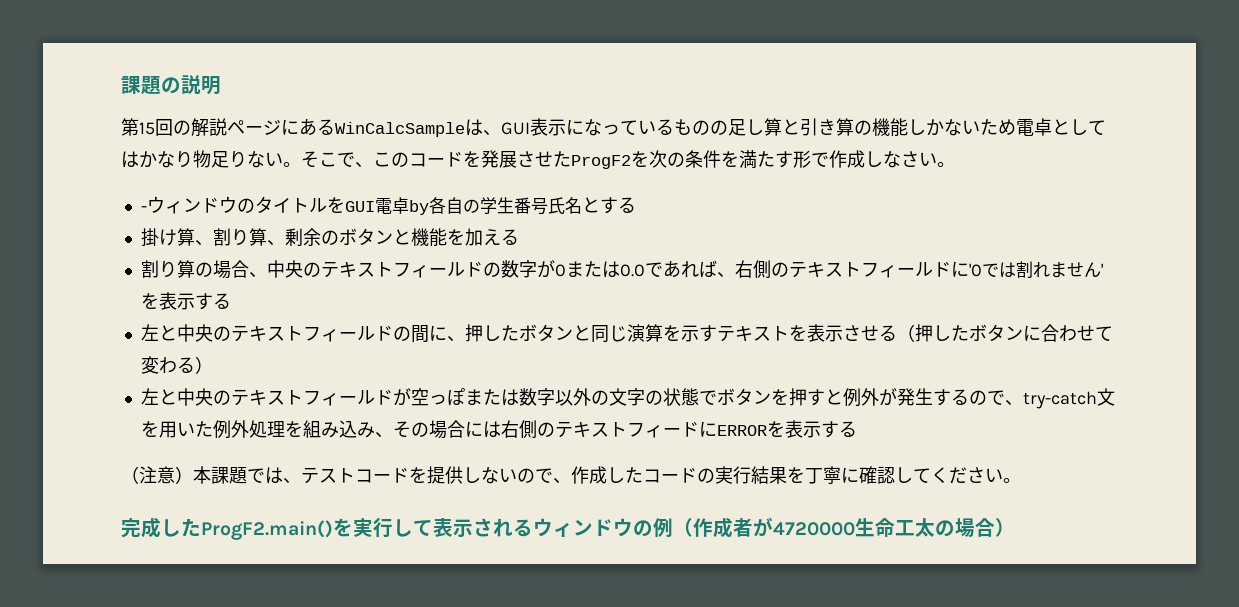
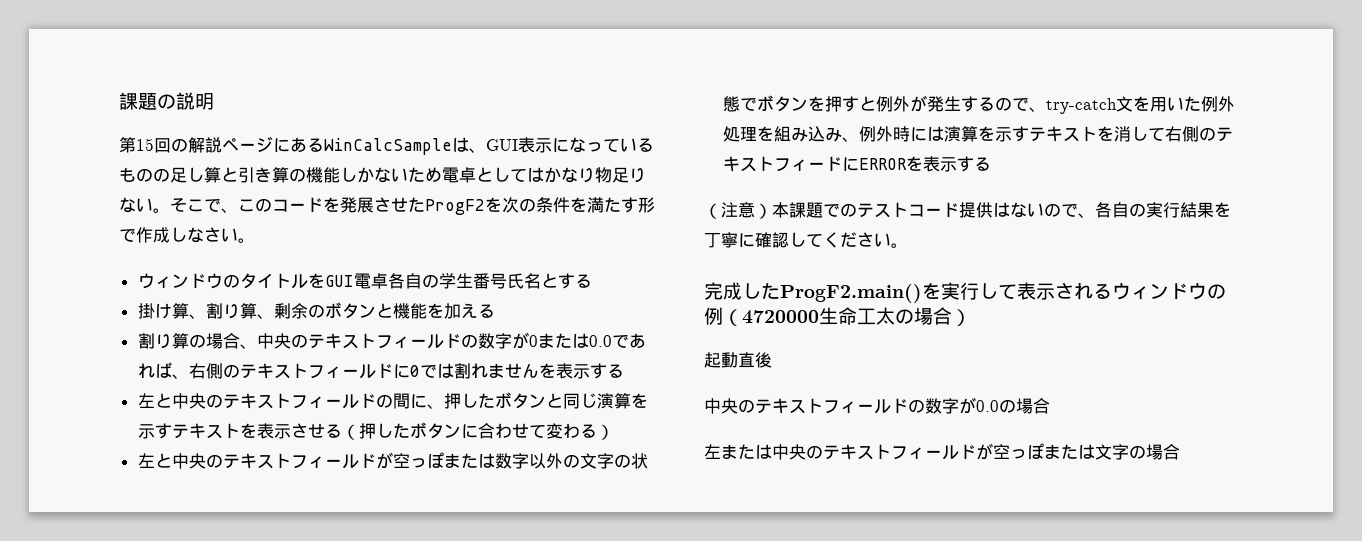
- -ウィンドウのタイトルをGUI電卓by各自の学生番号氏名とする
+ ウィンドウのタイトルをGUI電卓各自の学生番号氏名とする
- 割り算の場合、中央のテキストフィールドの数字が0または0.0であれば、右側のテキストフィールドに'0では割れません'を表示する
+ 割り算の場合、中央のテキストフィールドの数字が0または0.0であれば、右側のテキストフィールドに0では割れませんを表示する
- 左と中央のテキストフィールドが空っぽまたは数字以外の文字の状態でボタンを押すと例外が発生するので、try-catch文を用いた例外処理を組み込み、その場合には右側のテキストフィードにERRORを表示する
+ 左と中央のテキストフィールドが空っぽまたは数字以外の文字の状態でボタンを押すと例外が発生するので、try-catch文を用いた例外処理を組み込み、例外時には演算を示すテキストを消して右側のテキストフィードにERRORを表示する
- （注意）本課題では、テストコードを提供しないので、作成したコードの実行結果を丁寧に確認してください。
+ （注意）本課題でのテストコード提供はないので、各自の実行結果を丁寧に確認してください。
- 完成したProgF2.main()を実行して表示されるウィンドウの例（作成者が4720000生命工太の場合）
+ 完成したProgF2.main()を実行して表示されるウィンドウの例（4720000生命工太の場合）
+ 起動直後
+ 中央のテキストフィールドの数字が0.0の場合
+ 左または中央のテキストフィールドが空っぽまたは文字の場合

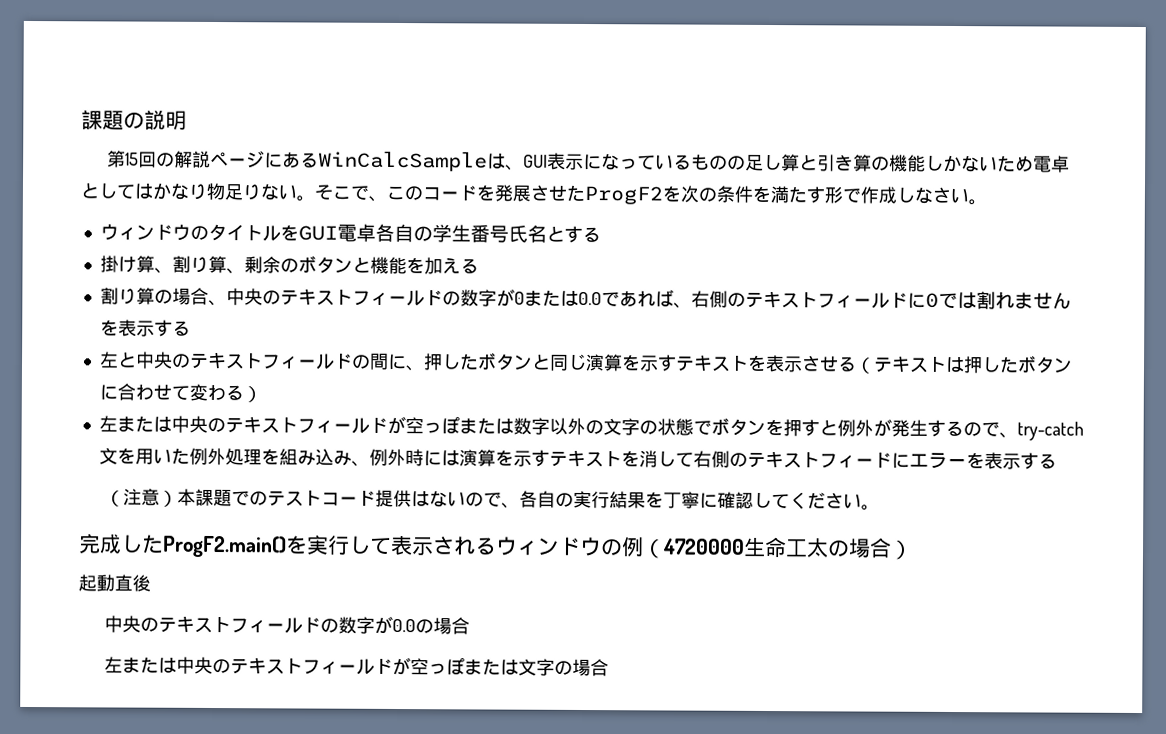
- 左と中央のテキストフィールドの間に、押したボタンと同じ演算を示すテキストを表示させる（押したボタンに合わせて変わる）
+ 左と中央のテキストフィールドの間に、押したボタンと同じ演算を示すテキストを表示させる（テキストは押したボタンに合わせて変わる）
- 左と中央のテキストフィールドが空っぽまたは数字以外の文字の状態でボタンを押すと例外が発生するので、try-catch文を用いた例外処理を組み込み、例外時には演算を示すテキストを消して右側のテキストフィードにERRORを表示する
+ 左または中央のテキストフィールドが空っぽまたは数字以外の文字の状態でボタンを押すと例外が発生するので、try-catch文を用いた例外処理を組み込み、例外時には演算を示すテキストを消して右側のテキストフィードにエラーを表示する

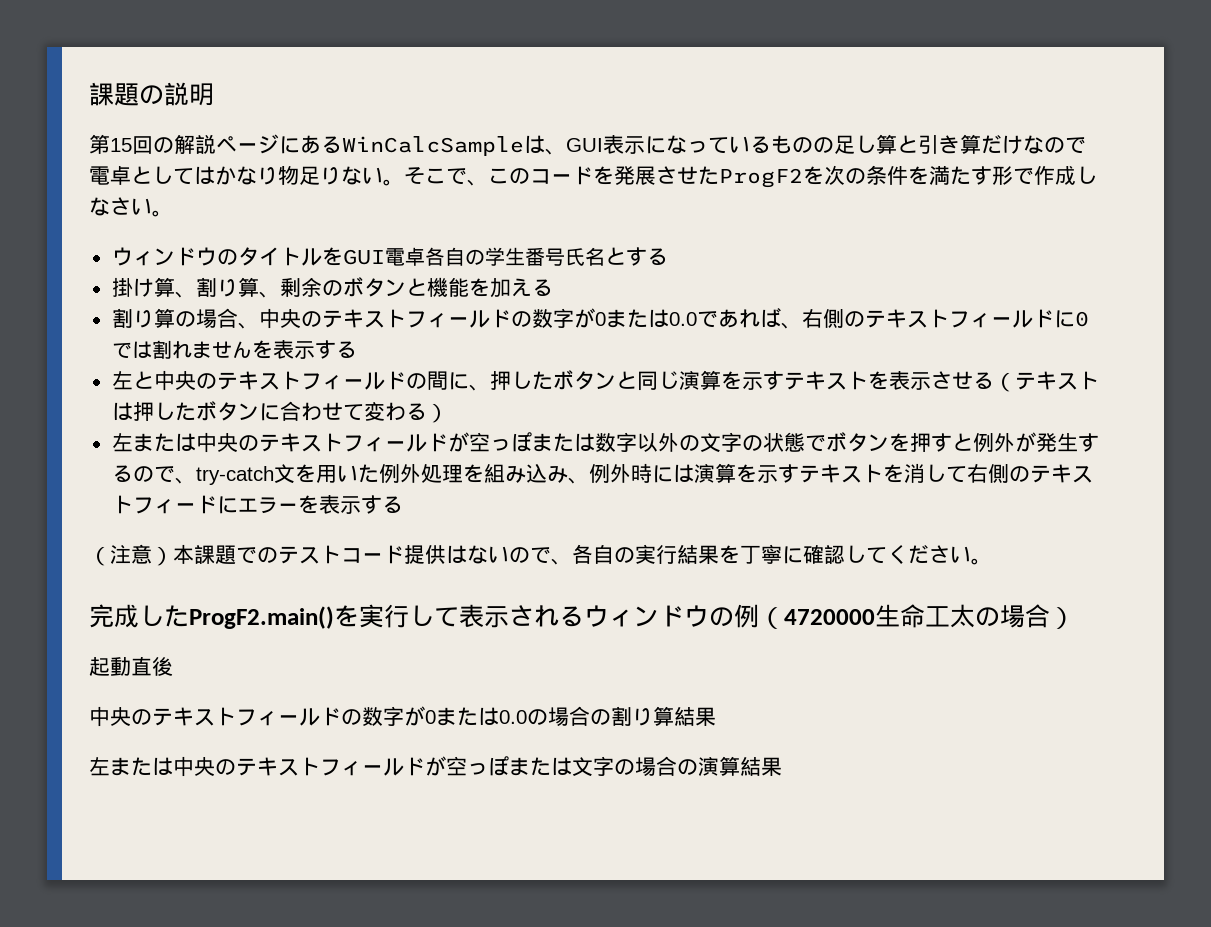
- 第15回の解説ページにあるWinCalcSampleは、GUI表示になっているものの足し算と引き算の機能しかないため電卓としてはかなり物足りない。
+ 第15回の解説ページにあるWinCalcSampleは、GUI表示になっているものの足し算と引き算だけなので電卓としてはかなり物足りない。
- 中央のテキストフィールドの数字が0.0の場合
+ 中央のテキストフィールドの数字が0または0.0の場合の割り算結果
- 左または中央のテキストフィールドが空っぽまたは文字の場合
+ 左または中央のテキストフィールドが空っぽまたは文字の場合の演算結果

